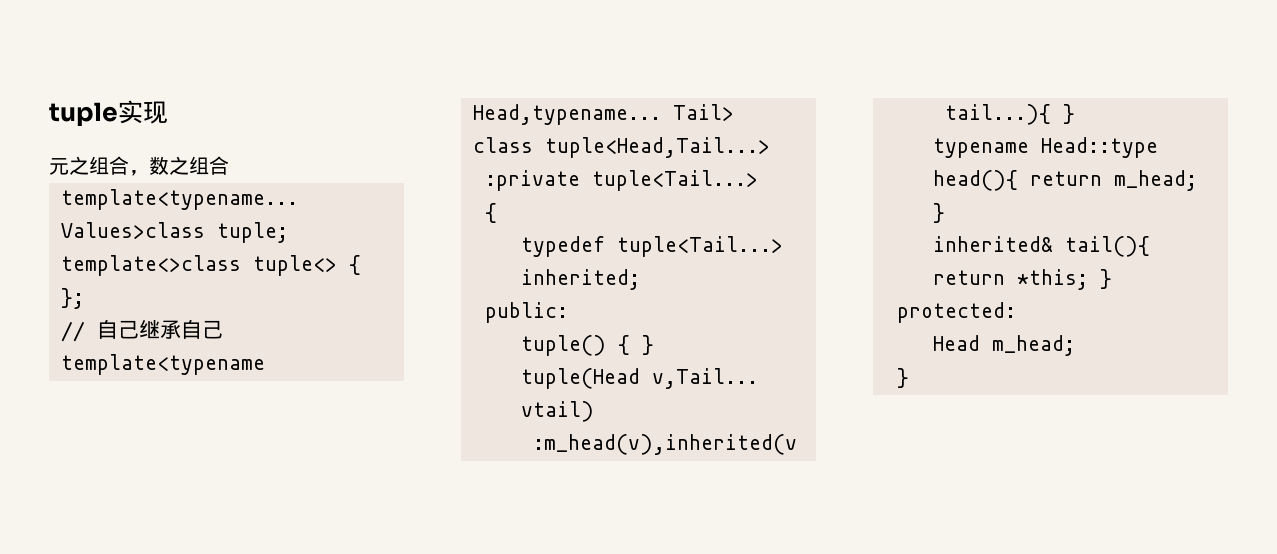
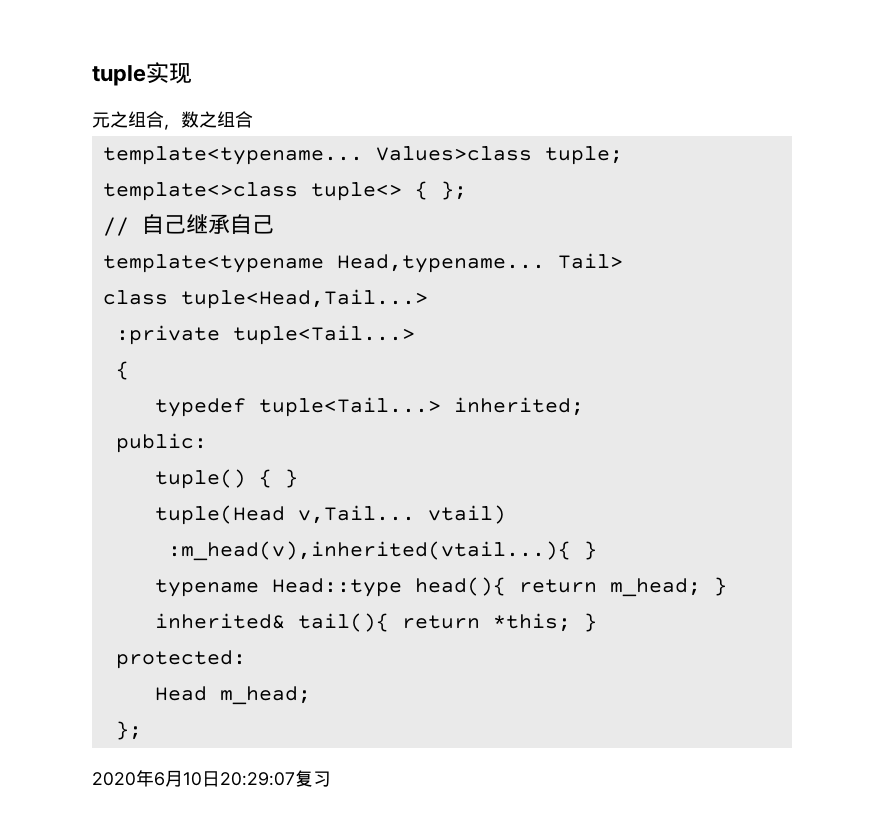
  Head m_head;
- }
+ };
+ 2020年6月10日20:29:07复习

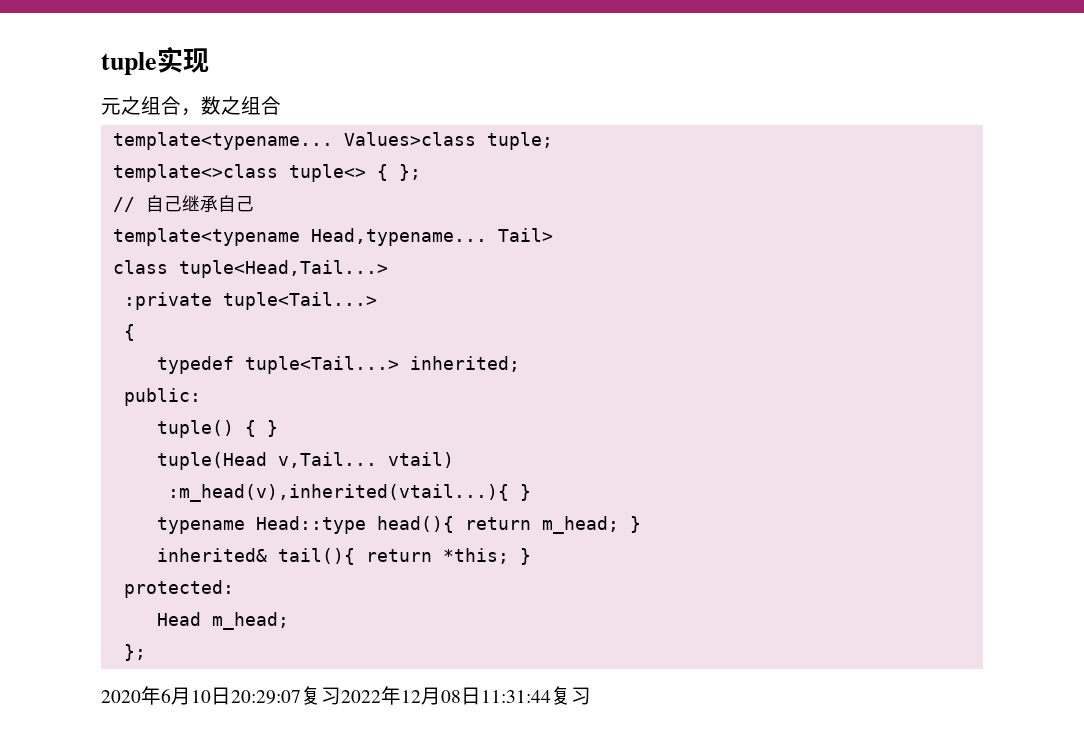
- 2020年6月10日20:29:07复习
+ 2020年6月10日20:29:07复习2022年12月08日11:31:44复习

